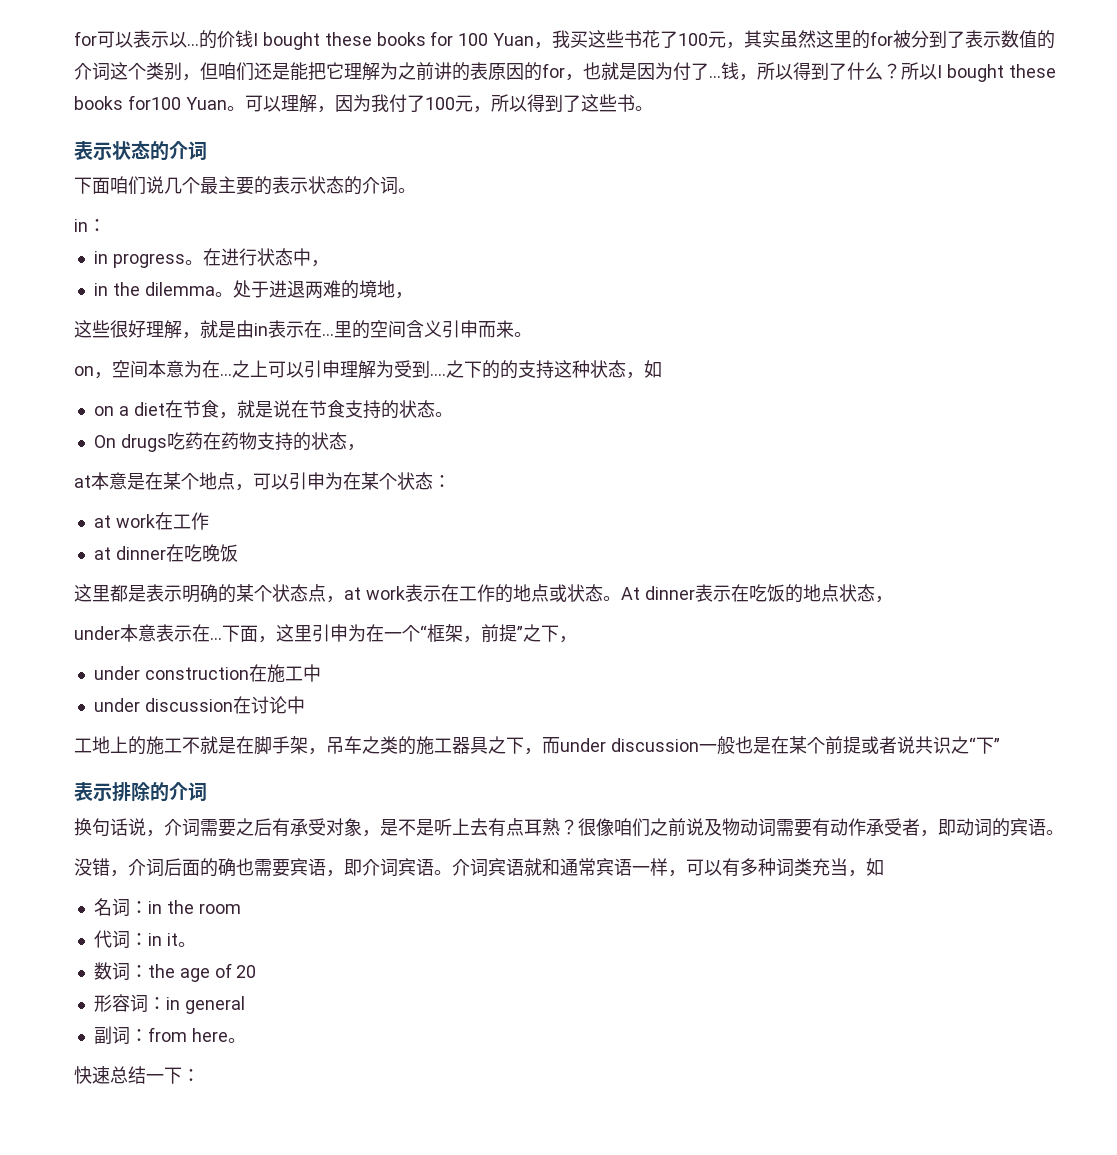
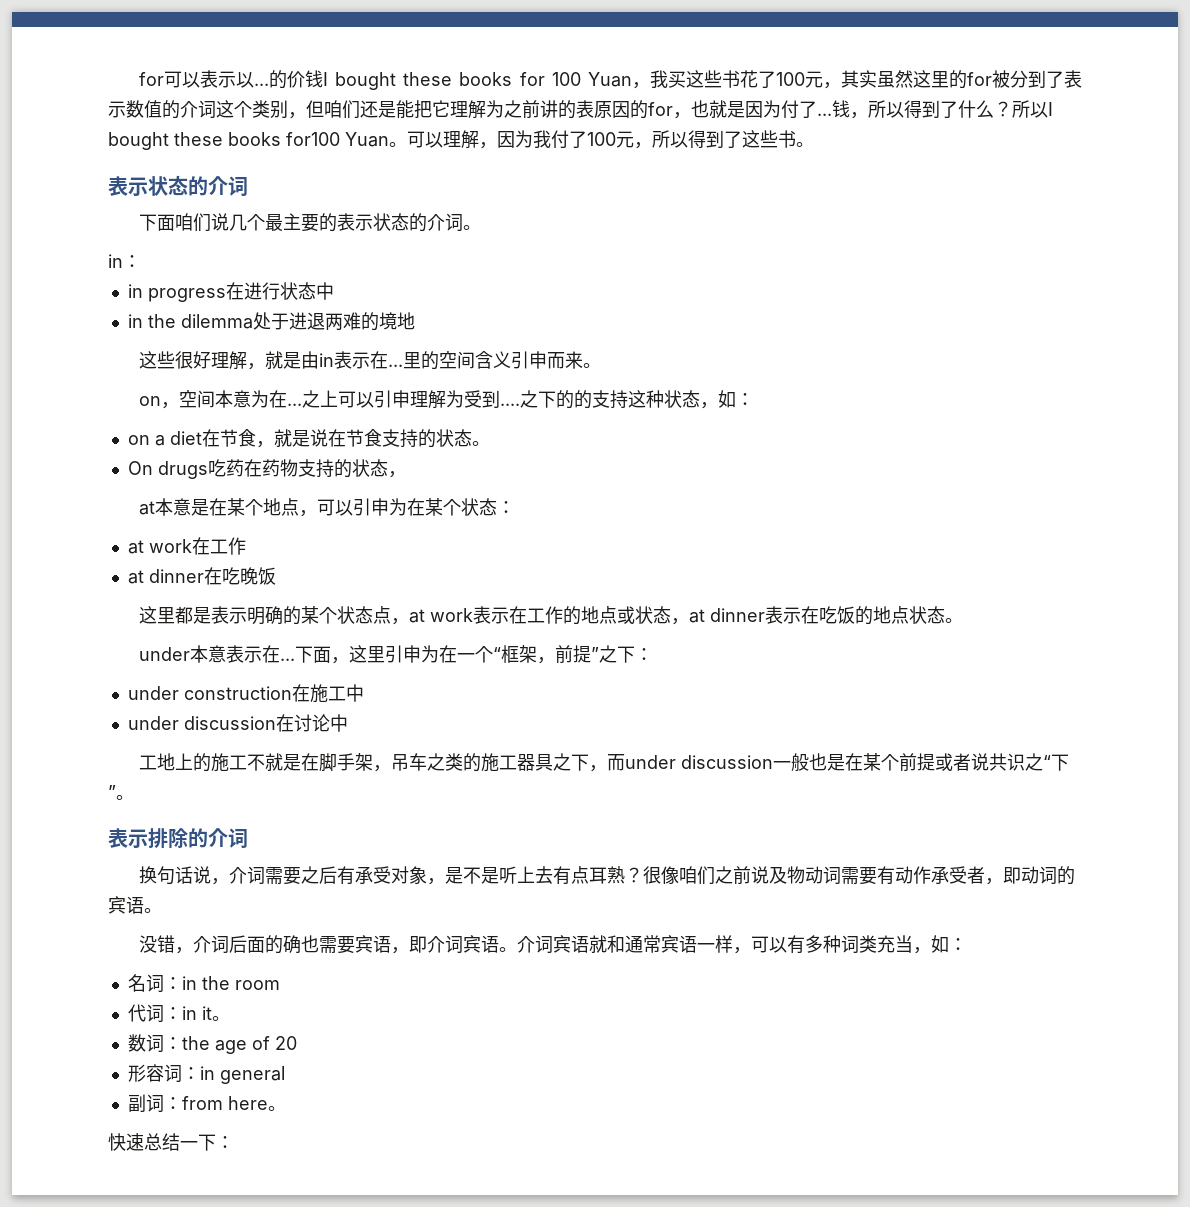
- in progress。在进行状态中，
+ in progress在进行状态中
- in the dilemma。处于进退两难的境地，
+ in the dilemma处于进退两难的境地
- 之下的的支持这种状态，如
+ 之下的的支持这种状态，如：
- 这里都是表示明确的某个状态点，at work表示在工作的地点或状态。At dinner表示在吃饭的地点状态，
+ 这里都是表示明确的某个状态点，at work表示在工作的地点或状态，at dinner表示在吃饭的地点状态。
- 下面，这里引申为在一个“框架，前提”之下，
+ 下面，这里引申为在一个“框架，前提”之下：
- 工地上的施工不就是在脚手架，吊车之类的施工器具之下，而under discussion一般也是在某个前提或者说共识之“下”
+ 工地上的施工不就是在脚手架，吊车之类的施工器具之下，而under discussion一般也是在某个前提或者说共识之“下”。
- 介词宾语就和通常宾语一样，可以有多种词类充当，如
+ 介词宾语就和通常宾语一样，可以有多种词类充当，如：

